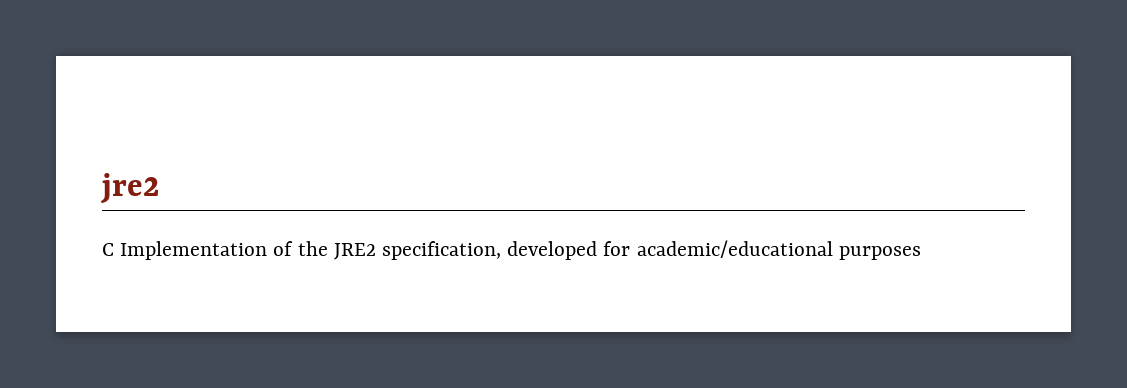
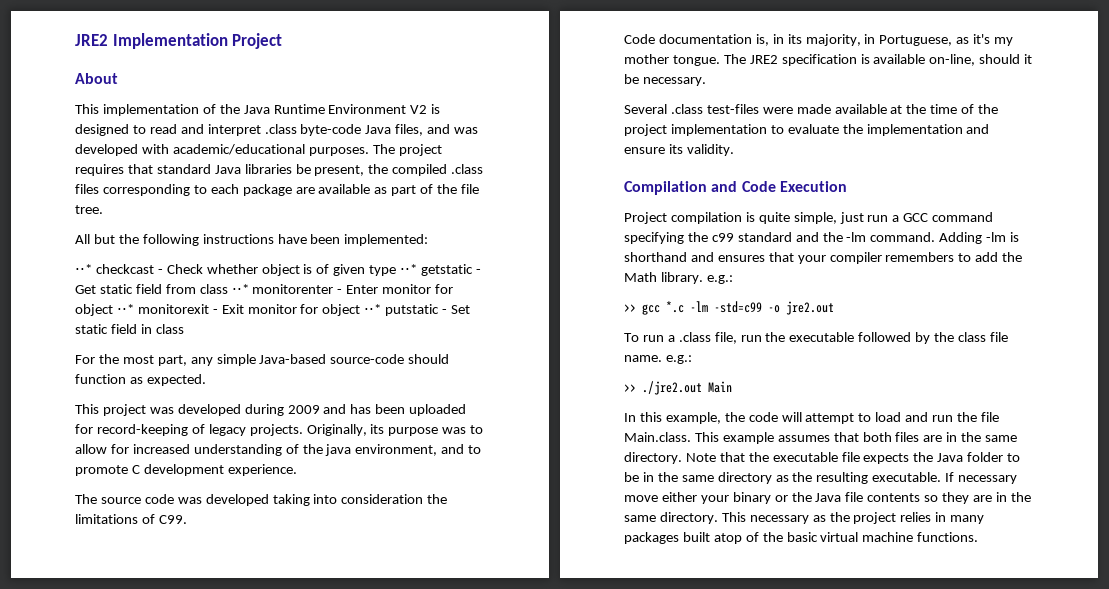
- jre2
- C Implementation of the JRE2 specification, developed for academic/educational purposes
+ JRE2 Implementation Project
+ About
+ This implementation of the Java Runtime Environment V2 is designed to read and interpret .class byte-code Java files, and was developed with academic/educational purposes. The project requires that standard Java libraries be present, the compiled .class files corresponding to each package are available as part of the file tree.
+ All but the following instructions have been implemented:
+ ⋅⋅* checkcast - Check whether object is of given type ⋅⋅* getstatic - Get static field from class ⋅⋅* monitorenter - Enter monitor for object ⋅⋅* monitorexit - Exit monitor for object ⋅⋅* putstatic - Set static field in class
+ For the most part, any simple Java-based source-code should function as expected.
+ This project was developed during 2009 and has been uploaded for record-keeping of legacy projects. Originally, its purpose was to allow for increased understanding of the java environment, and to promote C development experience.
+ The source code was developed taking into consideration the limitations of C99.
+ Code documentation is, in its majority, in Portuguese, as it's my mother tongue. The JRE2 specification is available on-line, should it be necessary.
+ Several .class test-files were made available at the time of the project implementation to evaluate the implementation and ensure its validity.
+ Compilation and Code Execution
+ Project compilation is quite simple, just run a GCC command specifying the c99 standard and the -lm command. Adding -lm is shorthand and ensures that your compiler remembers to add the Math library. e.g.:
+ >> gcc *.c -lm -std=c99 -o jre2.out
+ To run a .class file, run the executable followed by the class file name. e.g.:
+ >> ./jre2.out Main
+ In this example, the code will attempt to load and run the file Main.class. This example assumes that both files are in the same directory. Note that the executable file expects the Java folder to be in the same directory as the resulting executable. If necessary move either your binary or the Java file contents so they are in the same directory. This necessary as the project relies in many packages built atop of the basic virtual machine functions.

